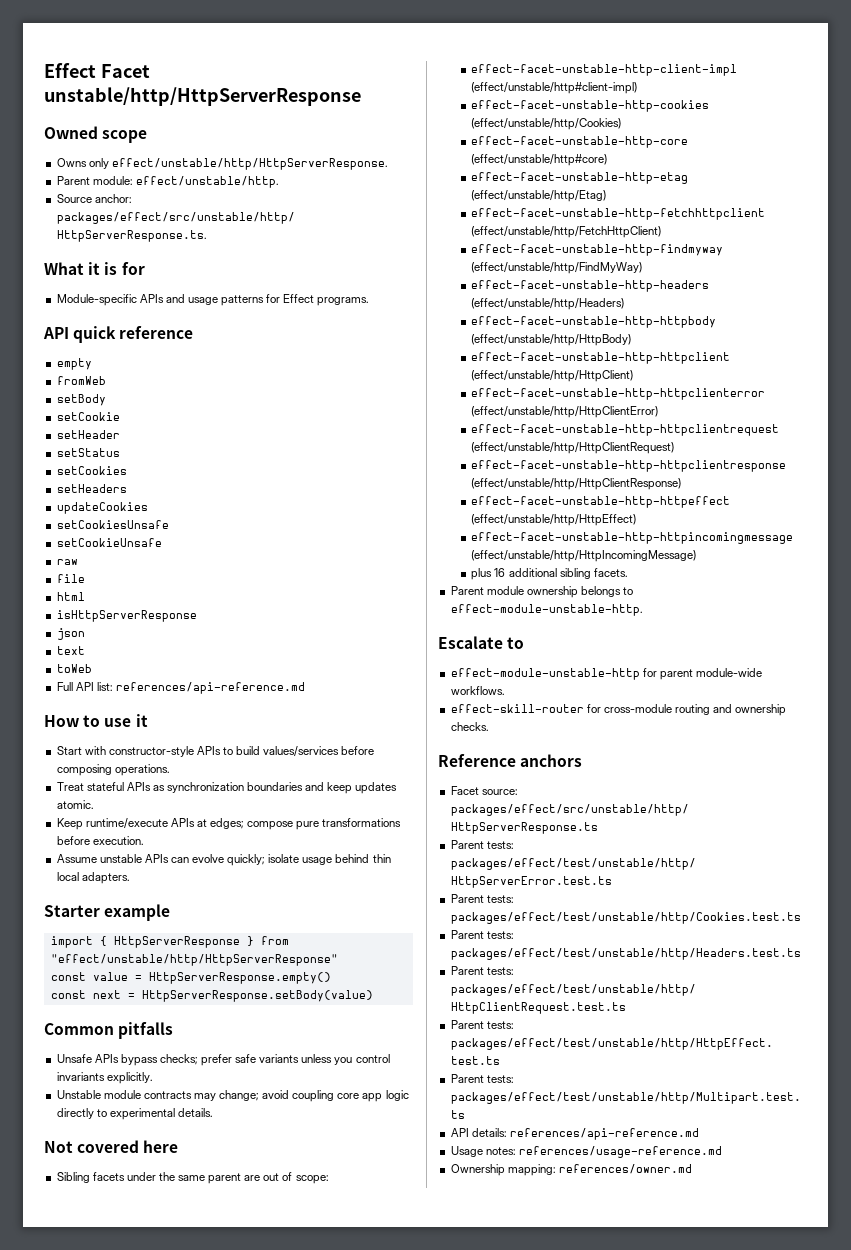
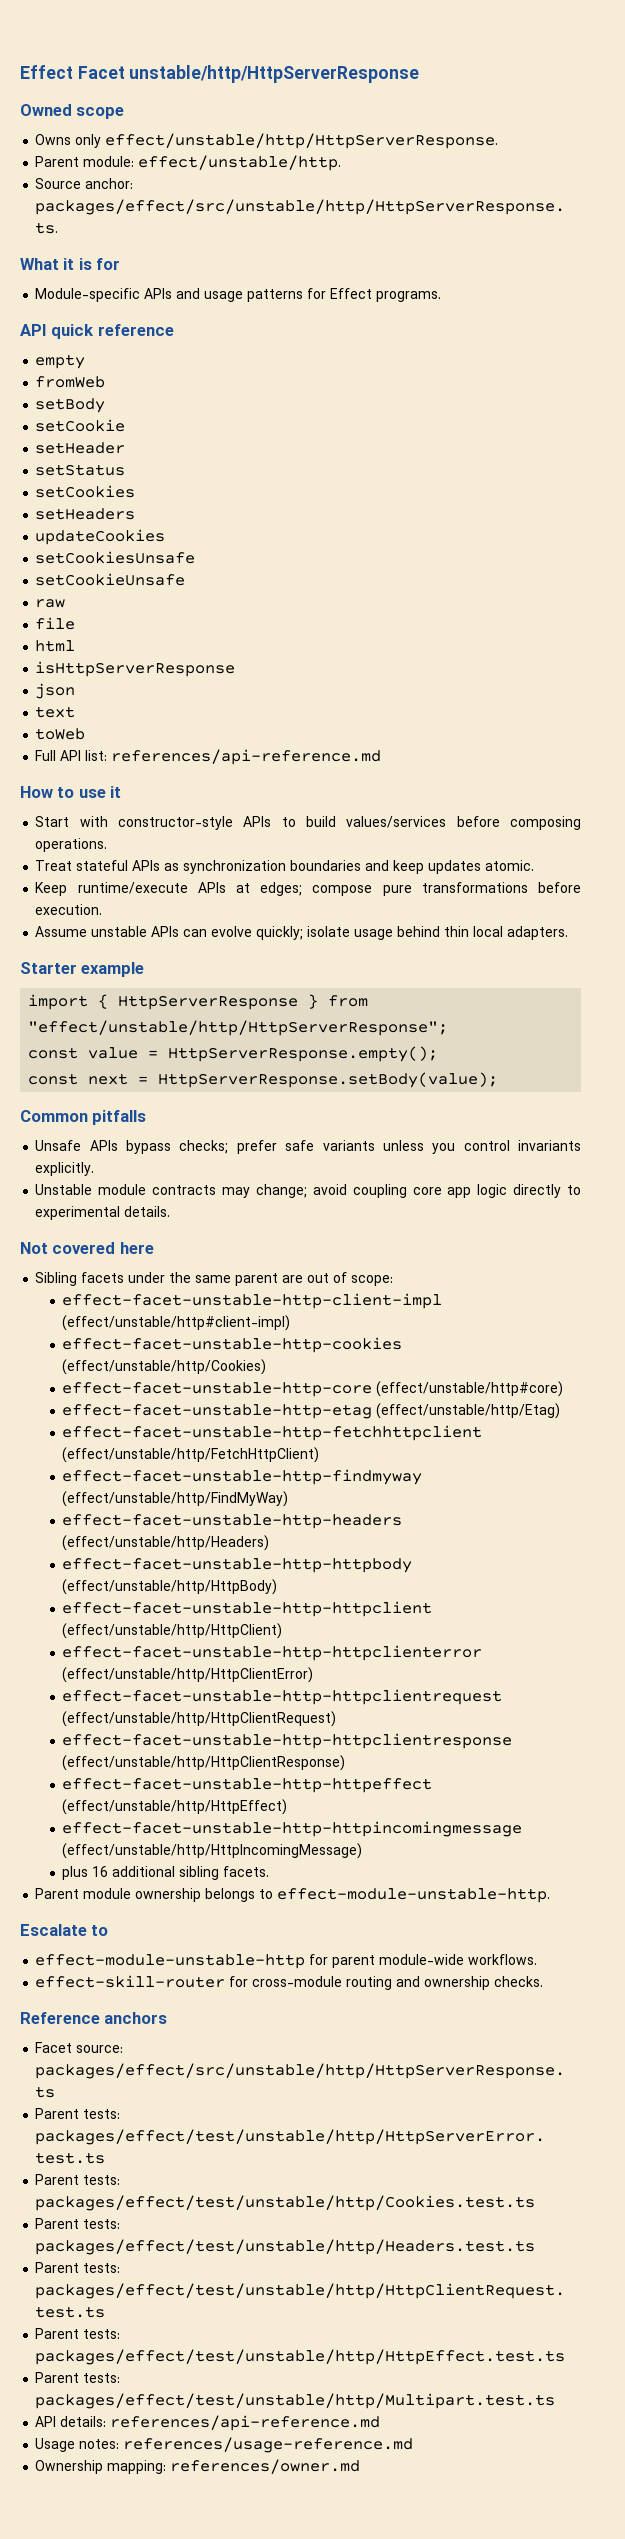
- import { HttpServerResponse } from "effect/unstable/http/HttpServerResponse"
+ import { HttpServerResponse } from "effect/unstable/http/HttpServerResponse";
- const value = HttpServerResponse.empty()
+ const value = HttpServerResponse.empty();
- const next = HttpServerResponse.setBody(value)
+ const next = HttpServerResponse.setBody(value);

